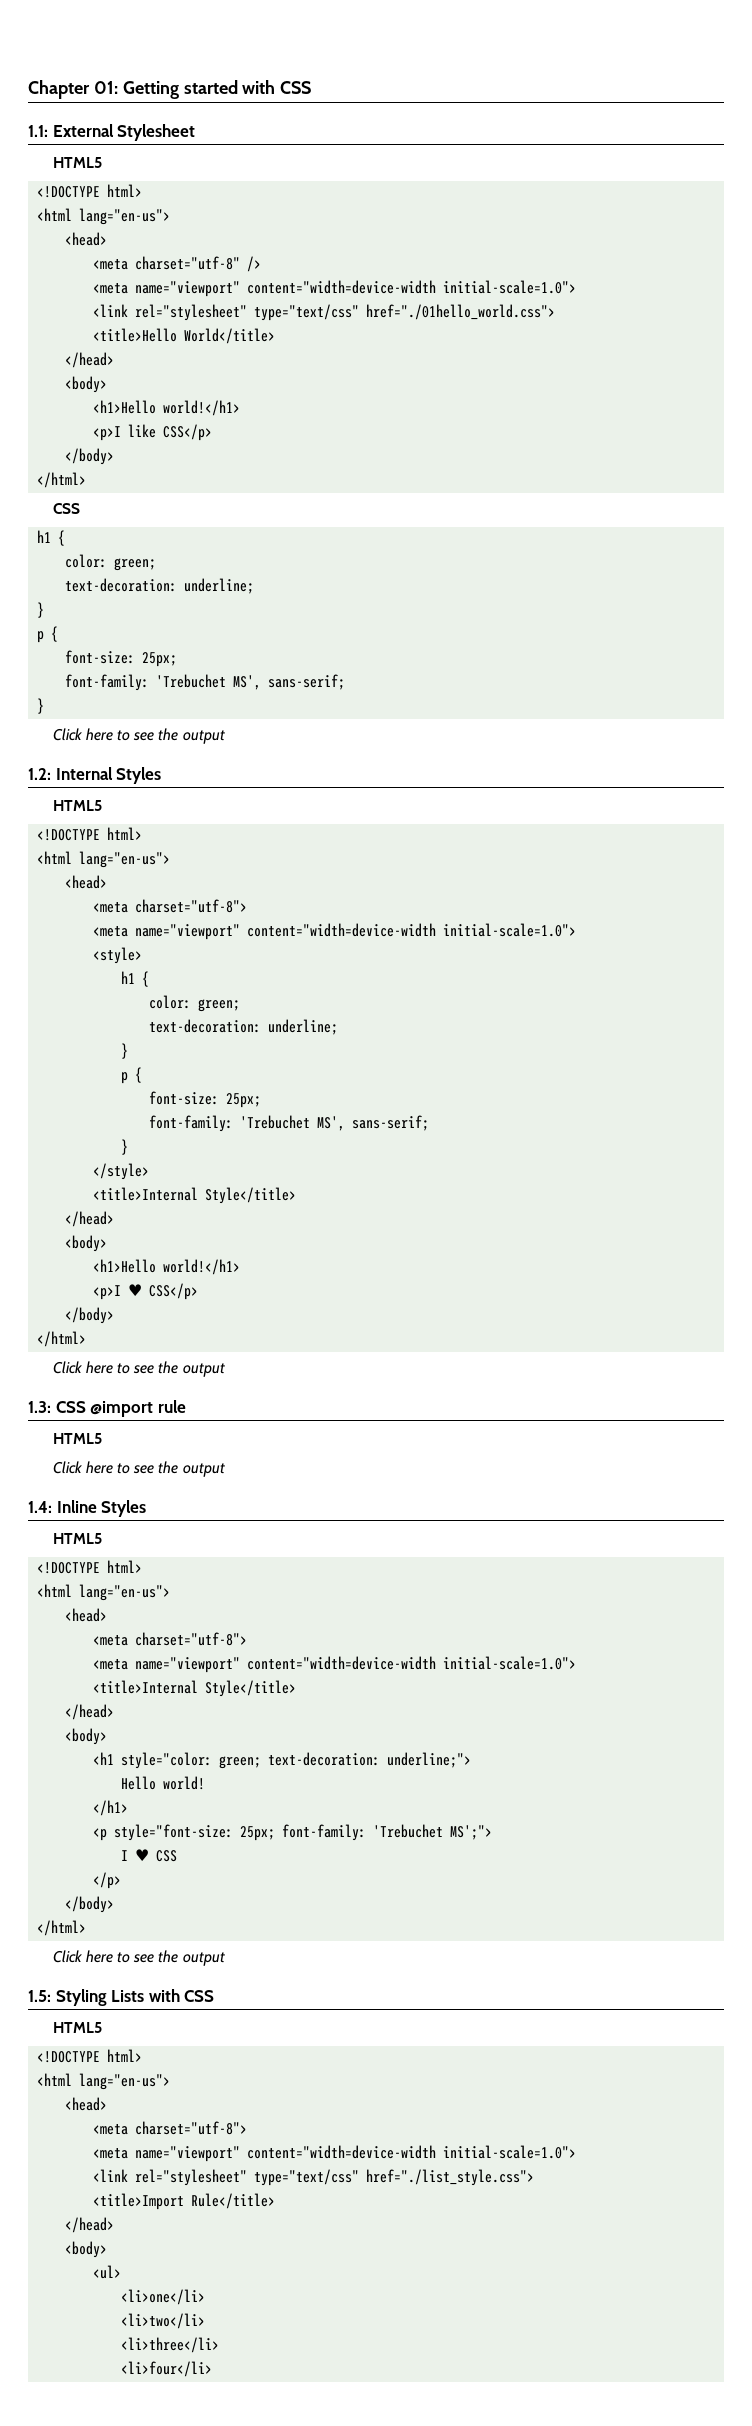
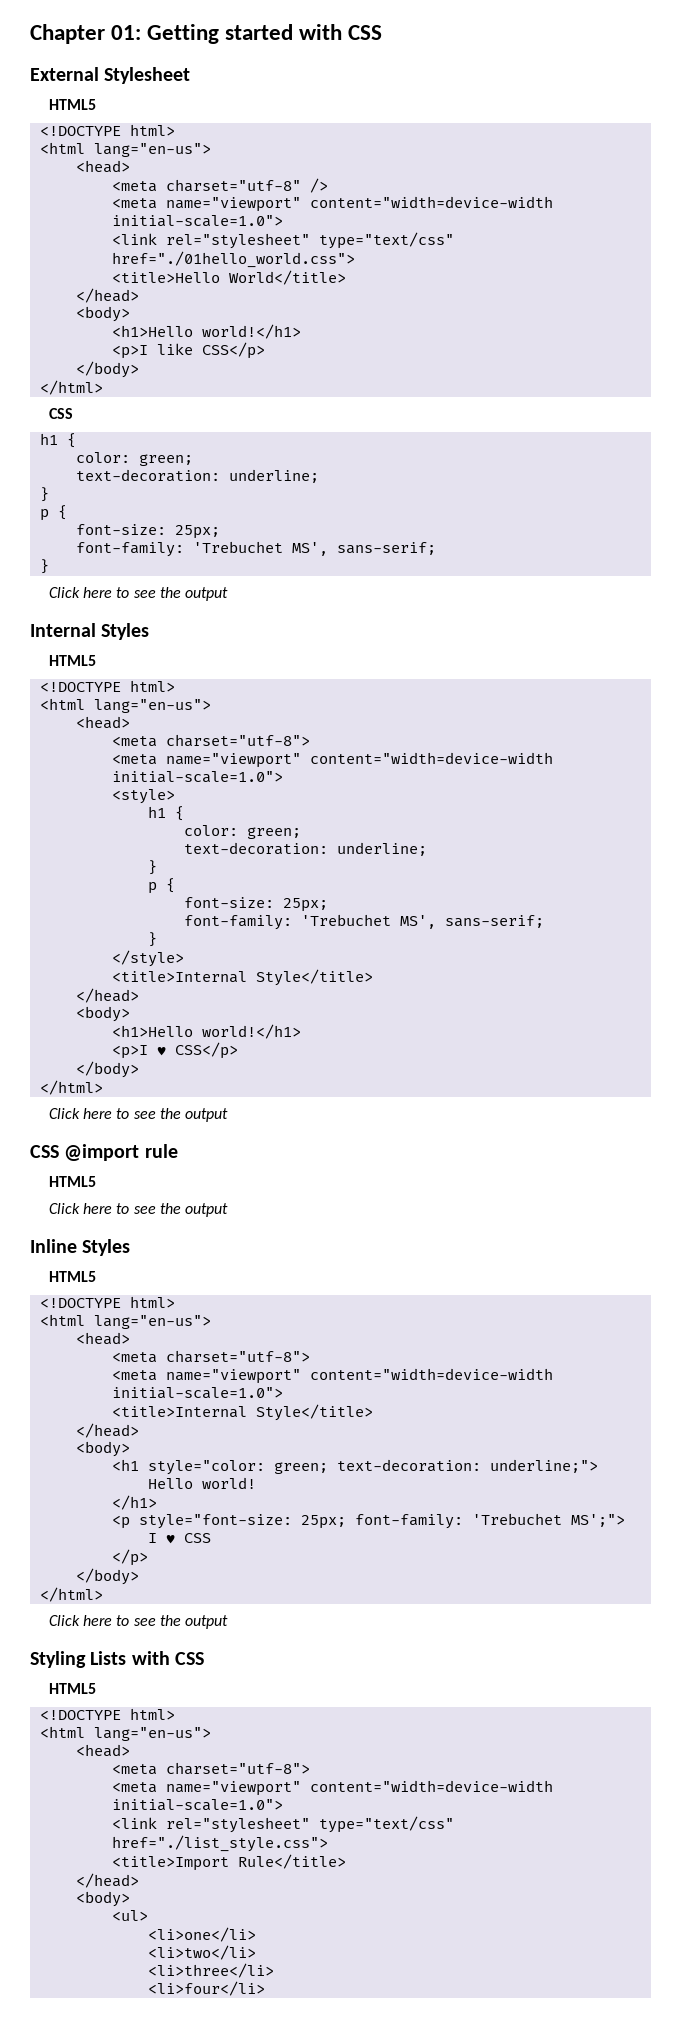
- 1.1: External Stylesheet
+ External Stylesheet
- 1.2: Internal Styles
+ Internal Styles
- 1.3: CSS @import rule
+ CSS @import rule
- 1.4: Inline Styles
+ Inline Styles
- 1.5: Styling Lists with CSS
+ Styling Lists with CSS

